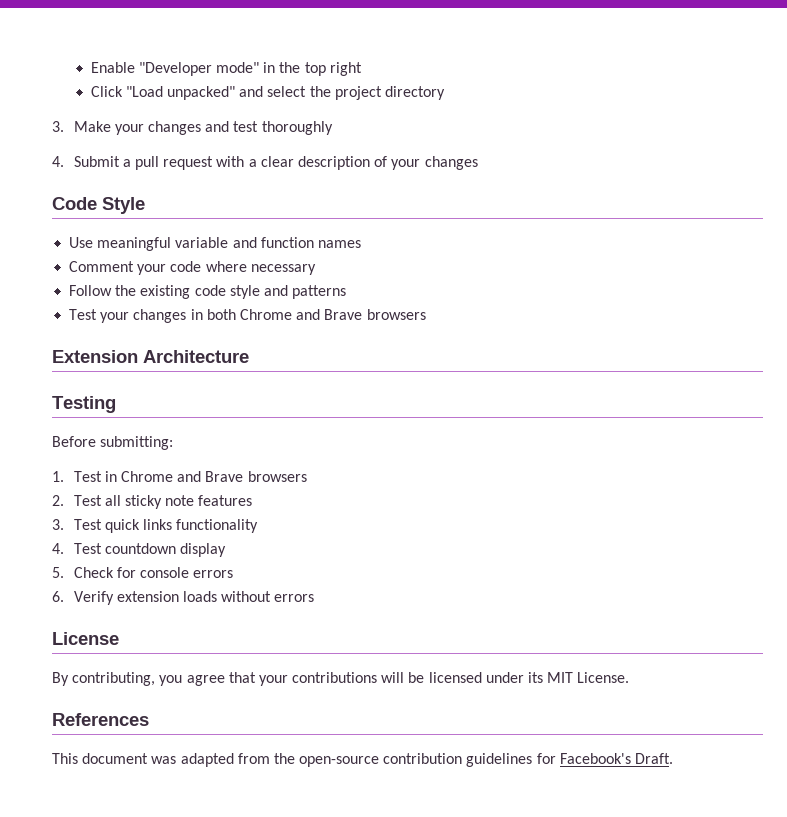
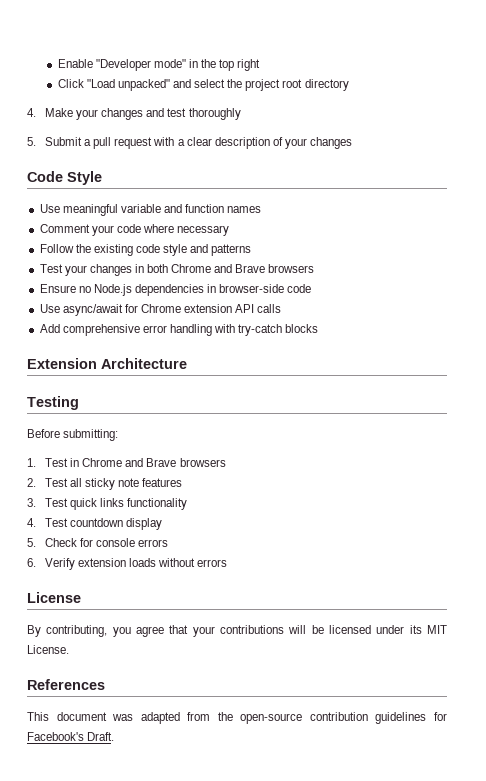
- Click "Load unpacked" and select the project directory
+ Click "Load unpacked" and select the project root directory
- 3. Make your changes and test thoroughly
+ 4. Make your changes and test thoroughly
- 4. Submit a pull request with a clear description of your changes
+ 5. Submit a pull request with a clear description of your changes
+ Ensure no Node.js dependencies in browser-side code
+ Use async/await for Chrome extension API calls
+ Add comprehensive error handling with try-catch blocks

